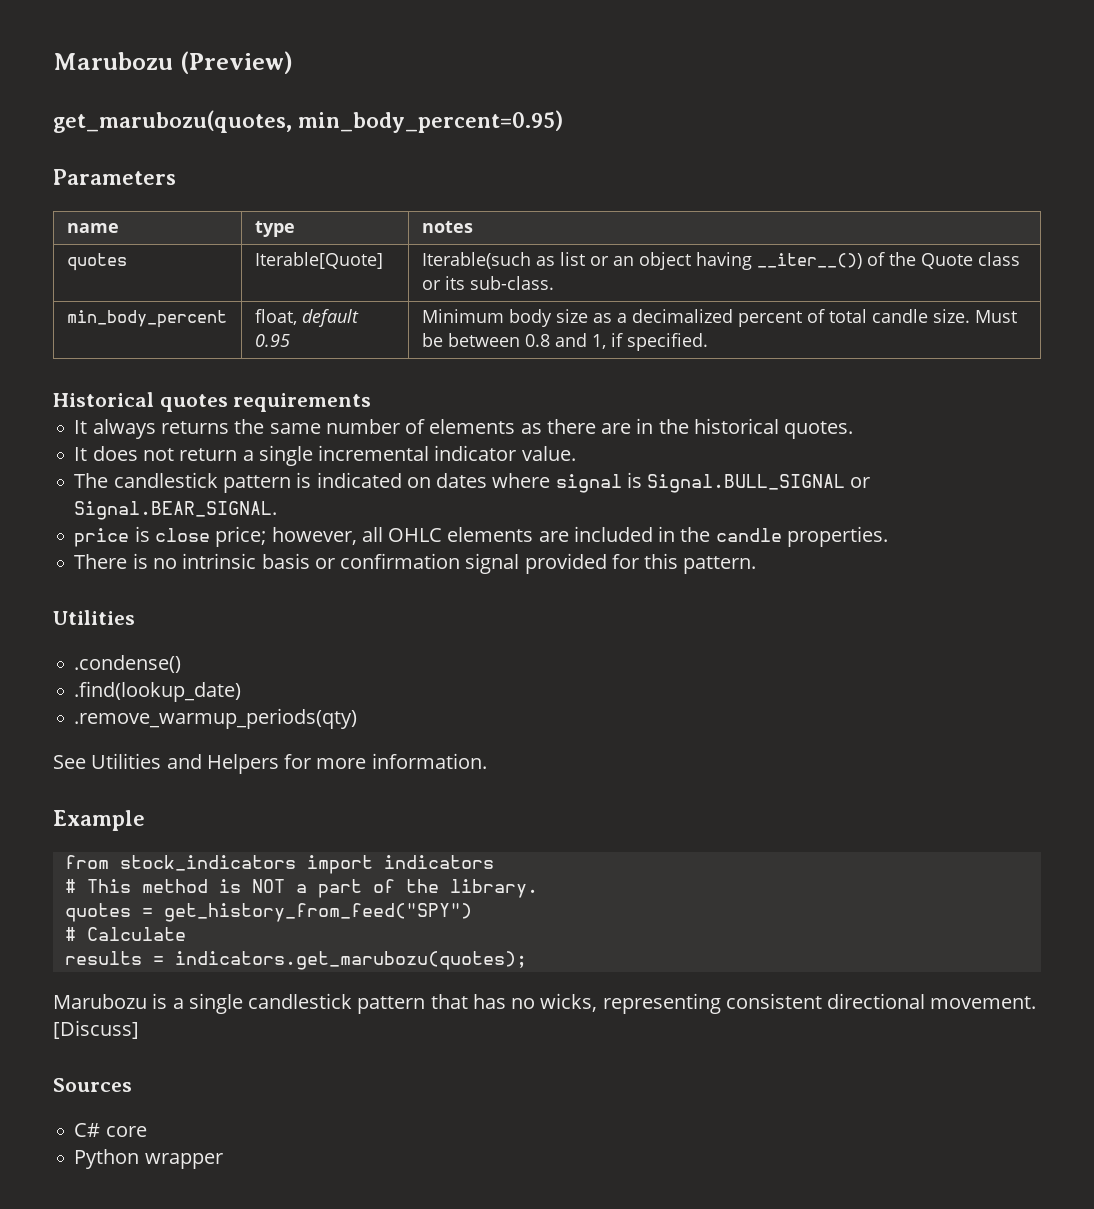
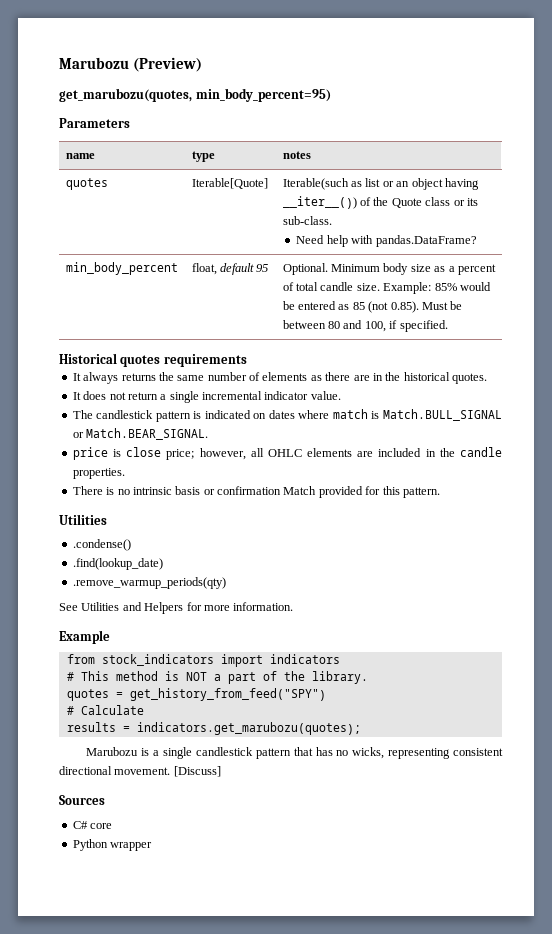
- get_marubozu(quotes, min_body_percent=0.95)
+ get_marubozu(quotes, min_body_percent=95)
  quotes | Iterable[Quote] | Iterable(such as list or an object having __iter__()) of the Quote class or its sub-class.
+ Need help with pandas.DataFrame?
- min_body_percent | float, default 0.95 | Minimum body size as a decimalized percent of total candle size. Must be between 0.8 and 1, if specified.
+ min_body_percent | float, default 95 | Optional. Minimum body size as a percent of total candle size. Example: 85% would be entered as 85 (not 0.85). Must be between 80 and 100, if specified.
- The candlestick pattern is indicated on dates where signal is Signal.BULL_SIGNAL or Signal.BEAR_SIGNAL.
+ The candlestick pattern is indicated on dates where match is Match.BULL_SIGNAL or Match.BEAR_SIGNAL.
- There is no intrinsic basis or confirmation signal provided for this pattern.
+ There is no intrinsic basis or confirmation Match provided for this pattern.

